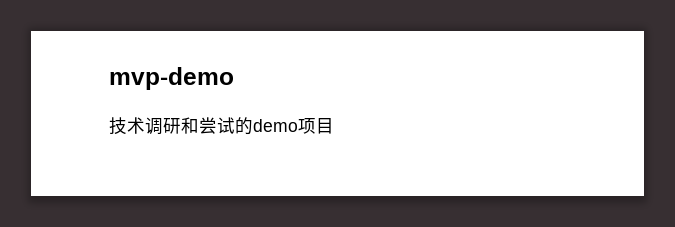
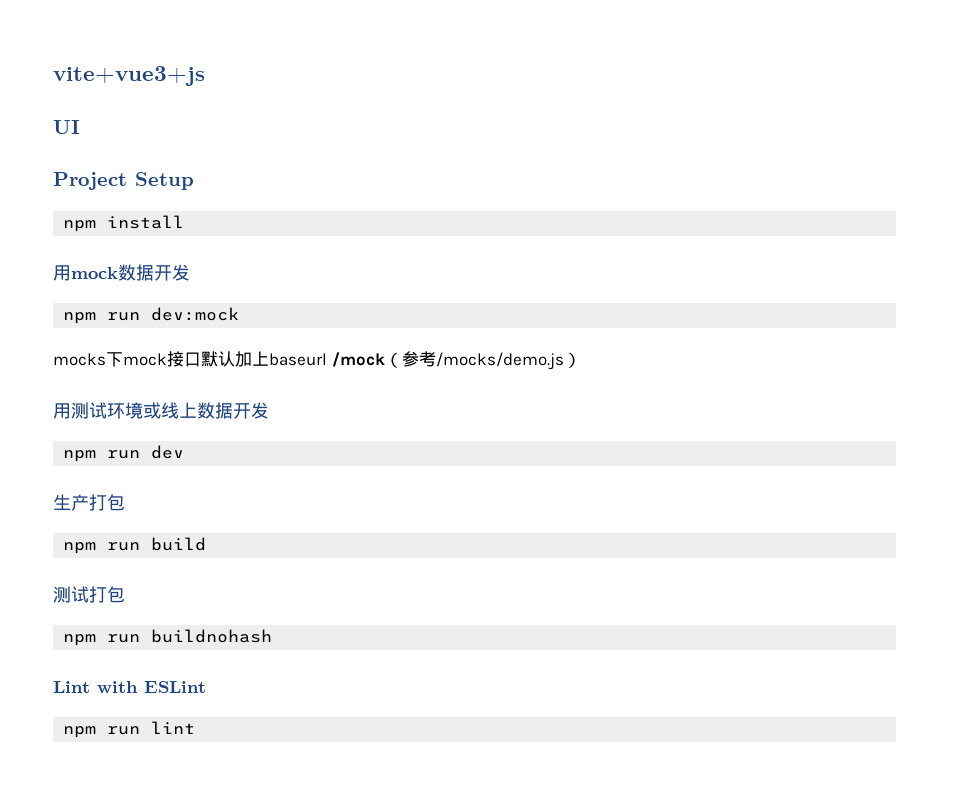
- mvp-demo
- 技术调研和尝试的demo项目
+ vite+vue3+js
+ UI
+ Project Setup
+ npm install
+ 用mock数据开发
+ npm run dev:mock
+ mocks下mock接口默认加上baseurl /mock（参考/mocks/demo.js）
+ 用测试环境或线上数据开发
+ npm run dev
+ 生产打包
+ npm run build
+ 测试打包
+ npm run buildnohash
+ Lint with ESLint
+ npm run lint

